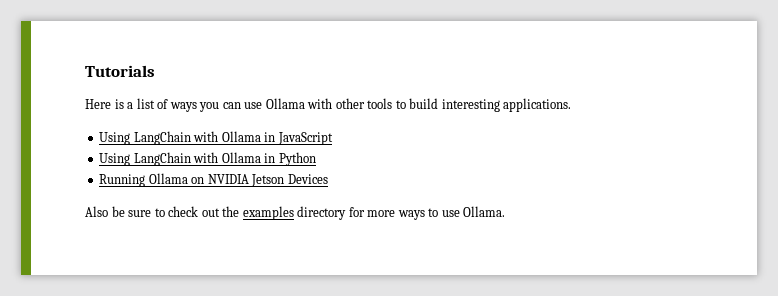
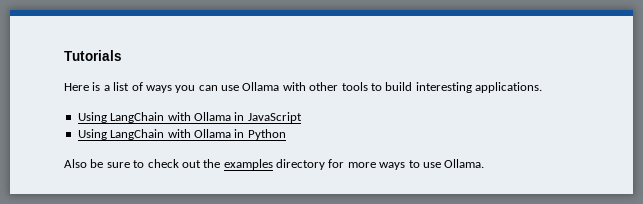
- Running Ollama on NVIDIA Jetson Devices

